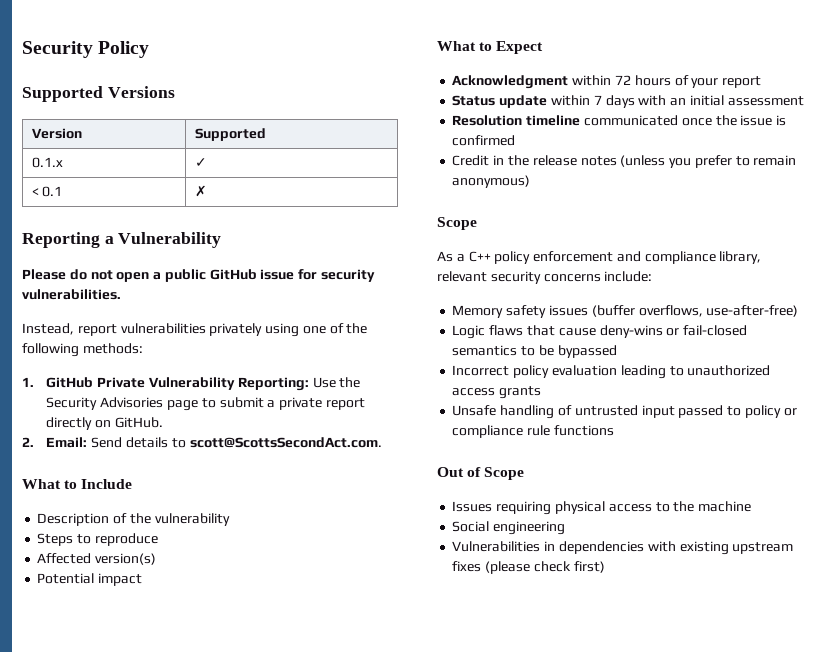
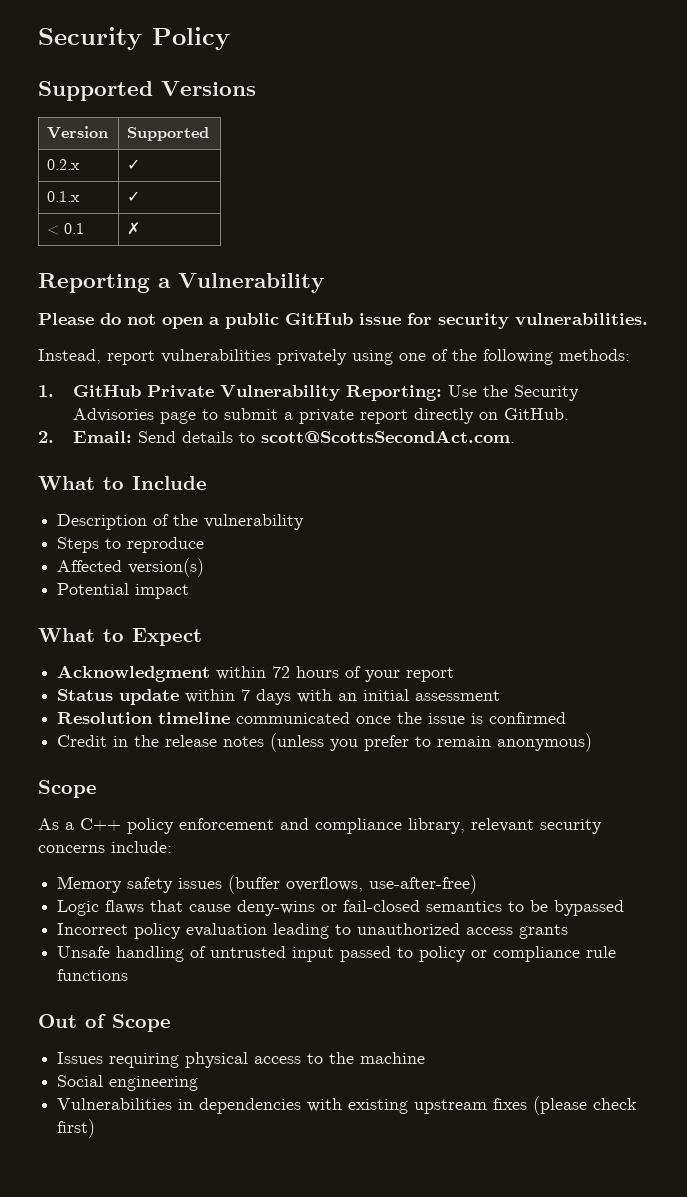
+ 0.2.x | ✓

